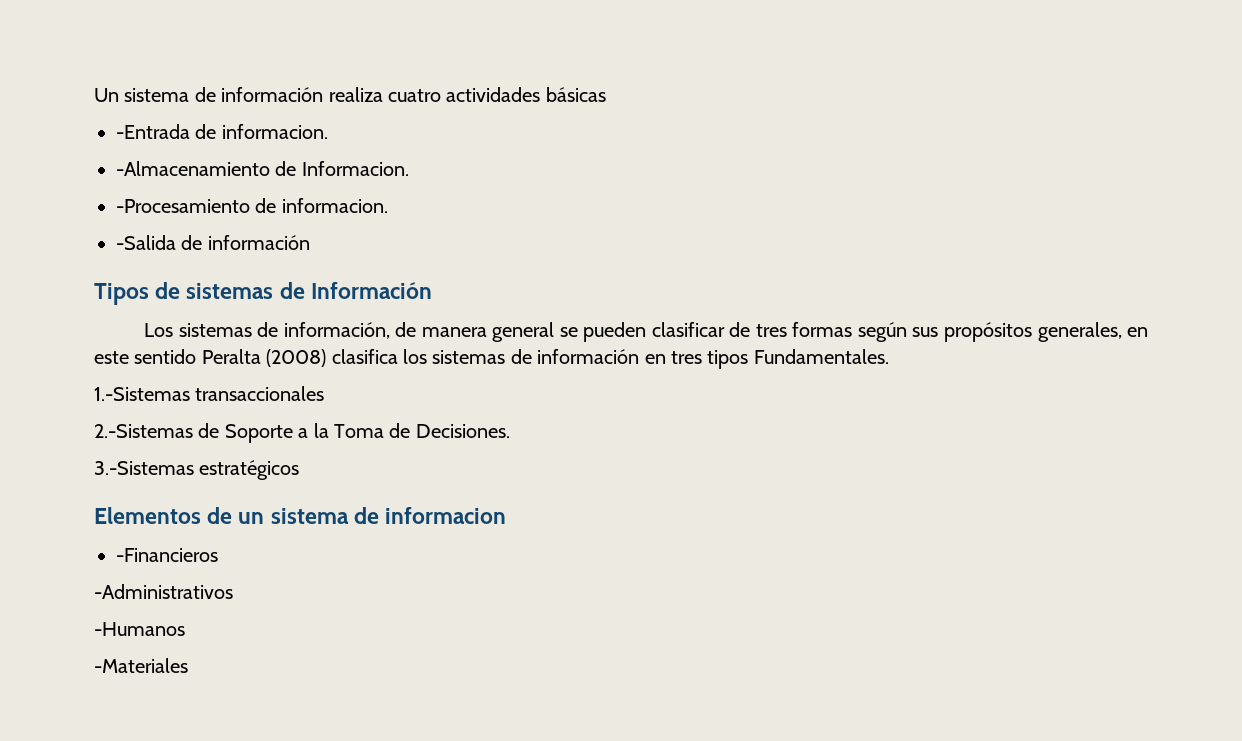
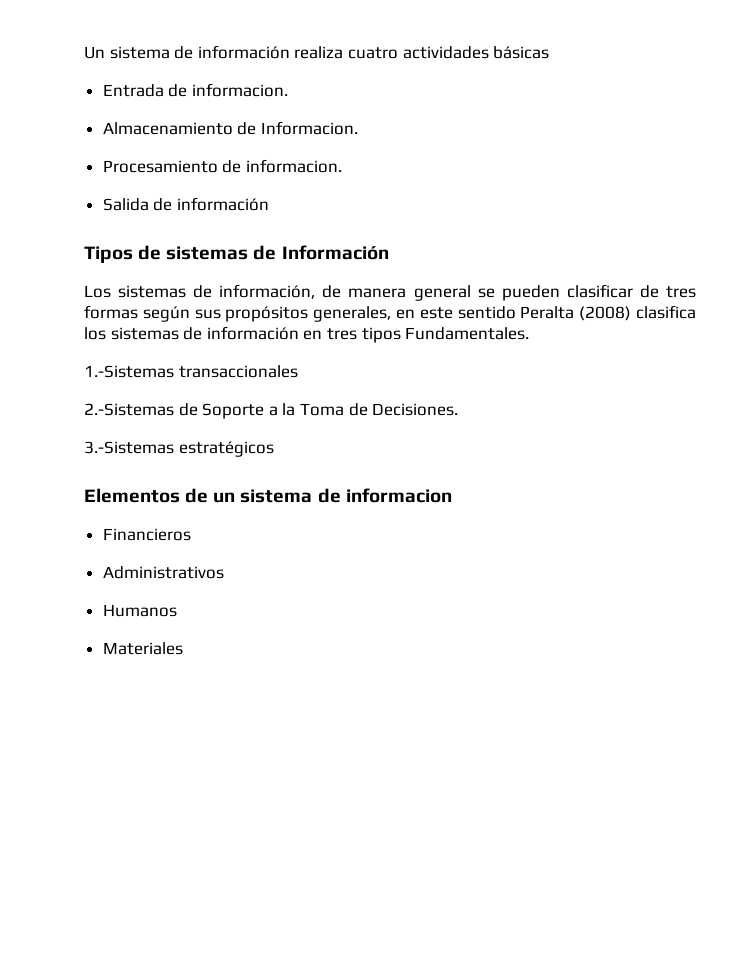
- -Entrada de informacion.
- -Almacenamiento de Informacion.
+ Entrada de informacion.
+ Almacenamiento de Informacion.
- -Procesamiento de informacion.
- -Salida de información
+ Procesamiento de informacion.
+ Salida de información
- -Financieros
- -Administrativos
- -Humanos
- -Materiales
+ Financieros
+ Administrativos
+ Humanos
+ Materiales

